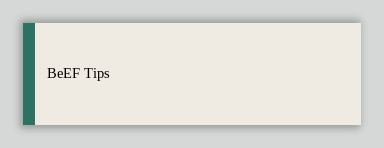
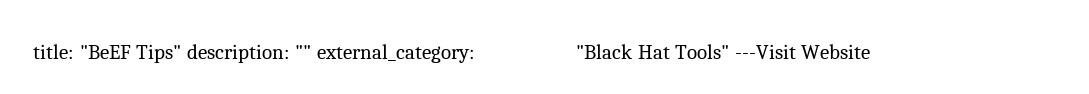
- BeEF Tips
+ title: "BeEF Tips" description: "" external_category: "Black Hat Tools" ---Visit Website

